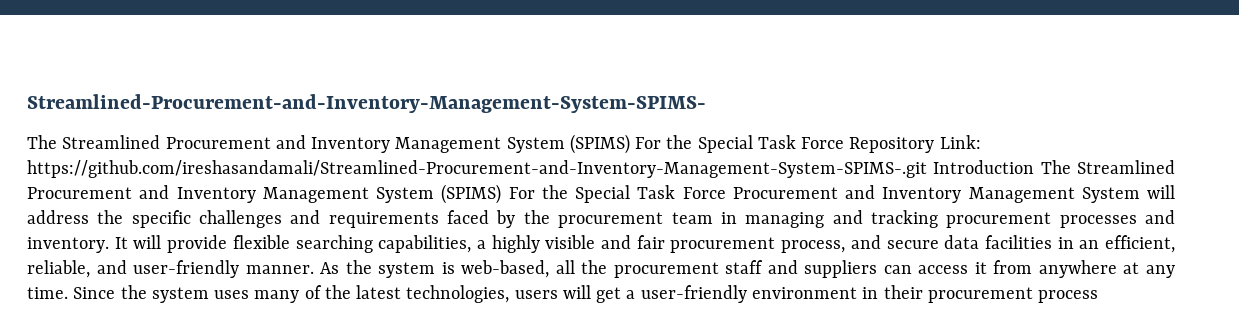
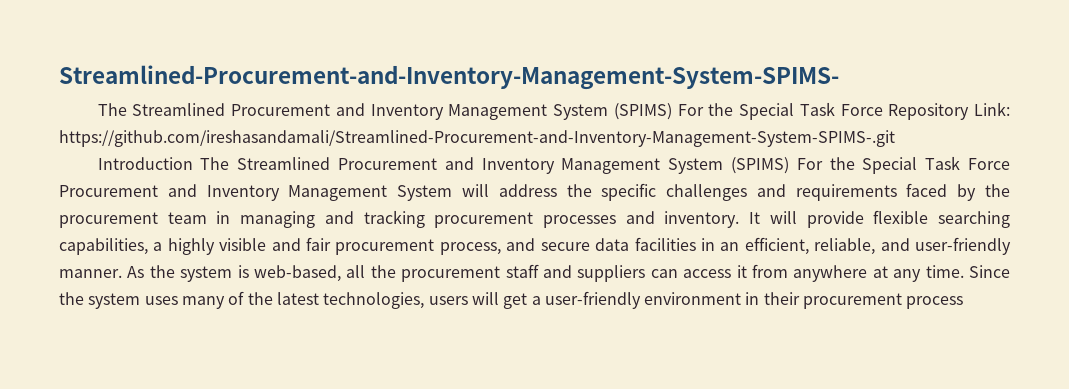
- The Streamlined Procurement and Inventory Management System (SPIMS) For the Special Task Force Repository Link: https://github.com/ireshasandamali/Streamlined-Procurement-and-Inventory-Management-System-SPIMS-.git Introduction The Streamlined Procurement and Inventory Management System (SPIMS) For the Special Task Force Procurement and Inventory Management System will address the specific challenges and requirements faced by the procurement team in managing and tracking procurement processes and inventory.
+ The Streamlined Procurement and Inventory Management System (SPIMS) For the Special Task Force Repository Link: https://github.com/ireshasandamali/Streamlined-Procurement-and-Inventory-Management-System-SPIMS-.git
+ Introduction The Streamlined Procurement and Inventory Management System (SPIMS) For the Special Task Force Procurement and Inventory Management System will address the specific challenges and requirements faced by the procurement team in managing and tracking procurement processes and inventory.

